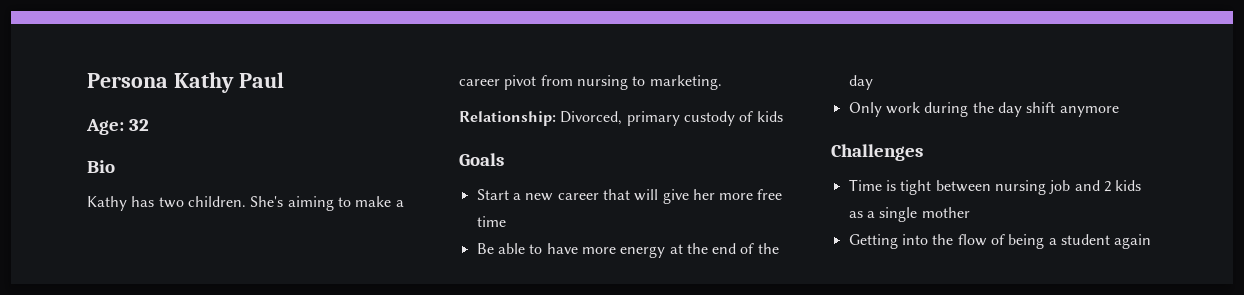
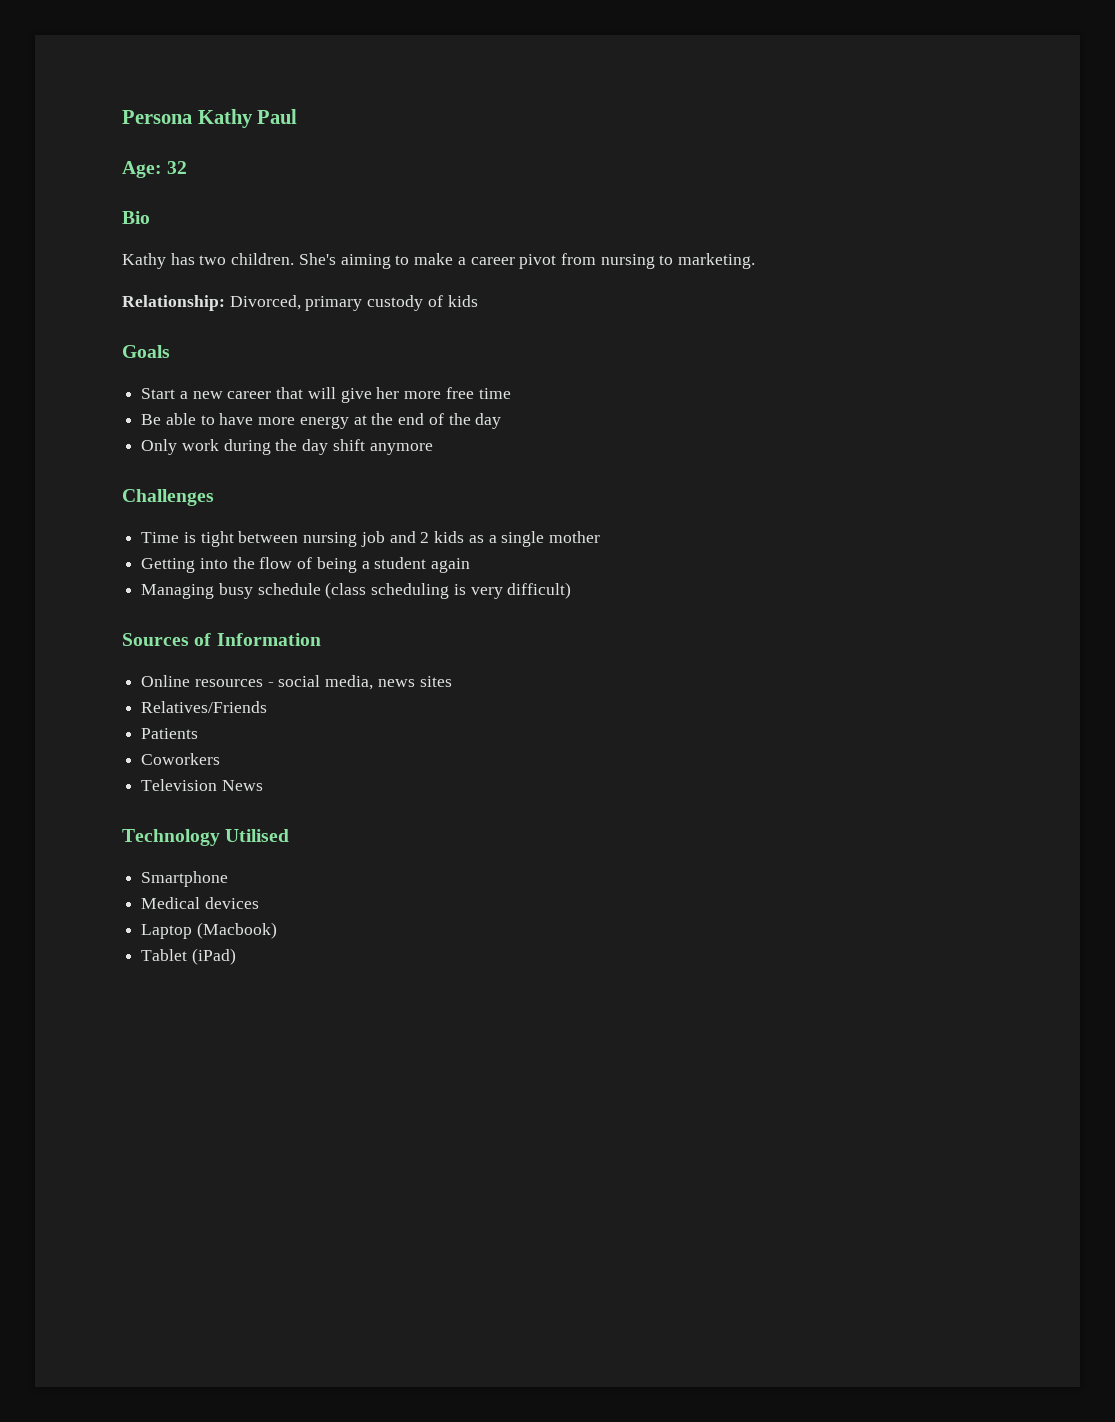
+ Managing busy schedule (class scheduling is very difficult)
+ Sources of Information
+ Online resources - social media, news sites
+ Relatives/Friends
+ Patients
+ Coworkers
+ Television News
+ Technology Utilised
+ Smartphone
+ Medical devices
+ Laptop (Macbook)
+ Tablet (iPad)

